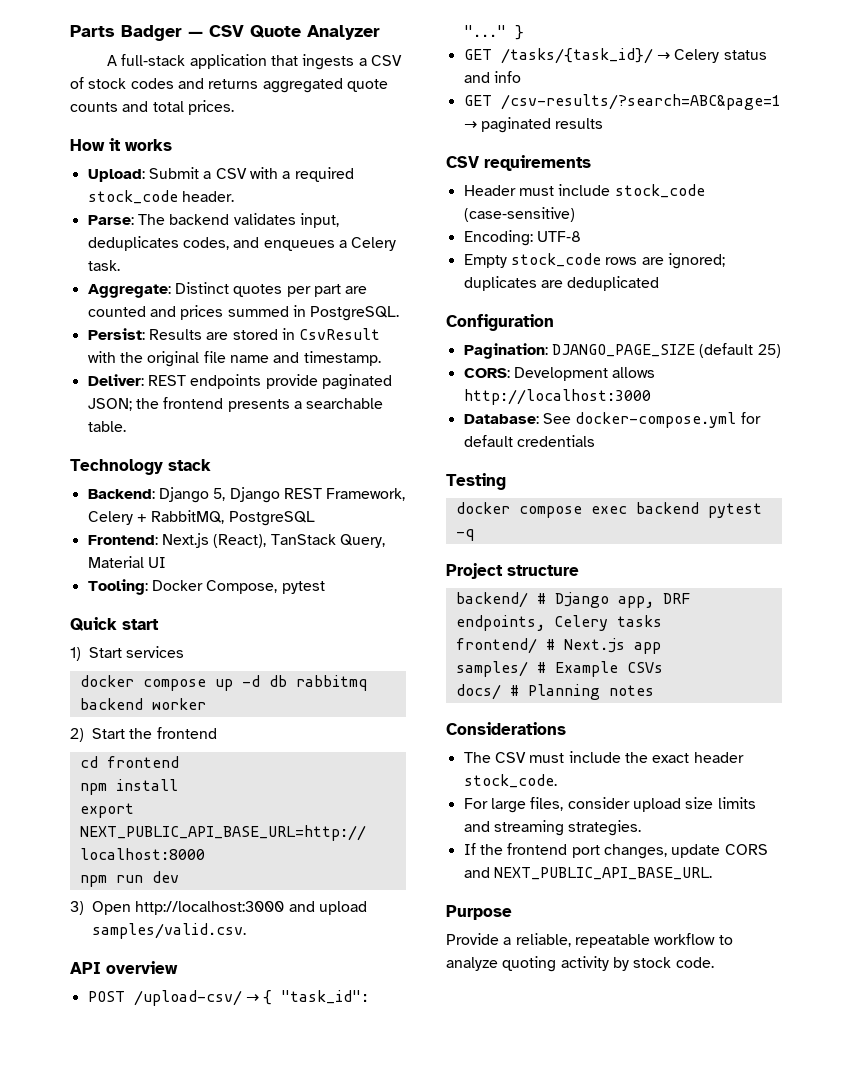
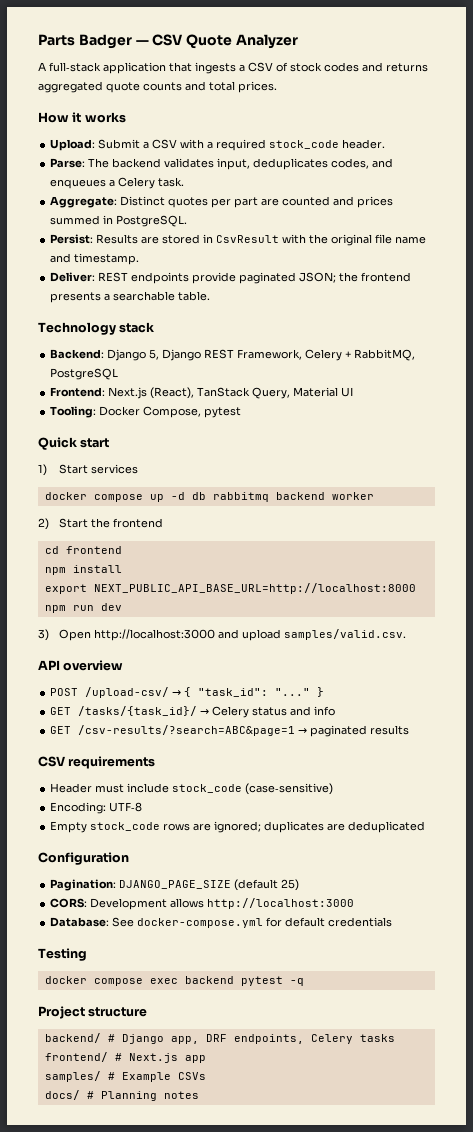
- Considerations
- The CSV must include the exact header stock_code.
- For large files, consider upload size limits and streaming strategies.
- If the frontend port changes, update CORS and NEXT_PUBLIC_API_BASE_URL.
- Purpose
- Provide a reliable, repeatable workflow to analyze quoting activity by stock code.

